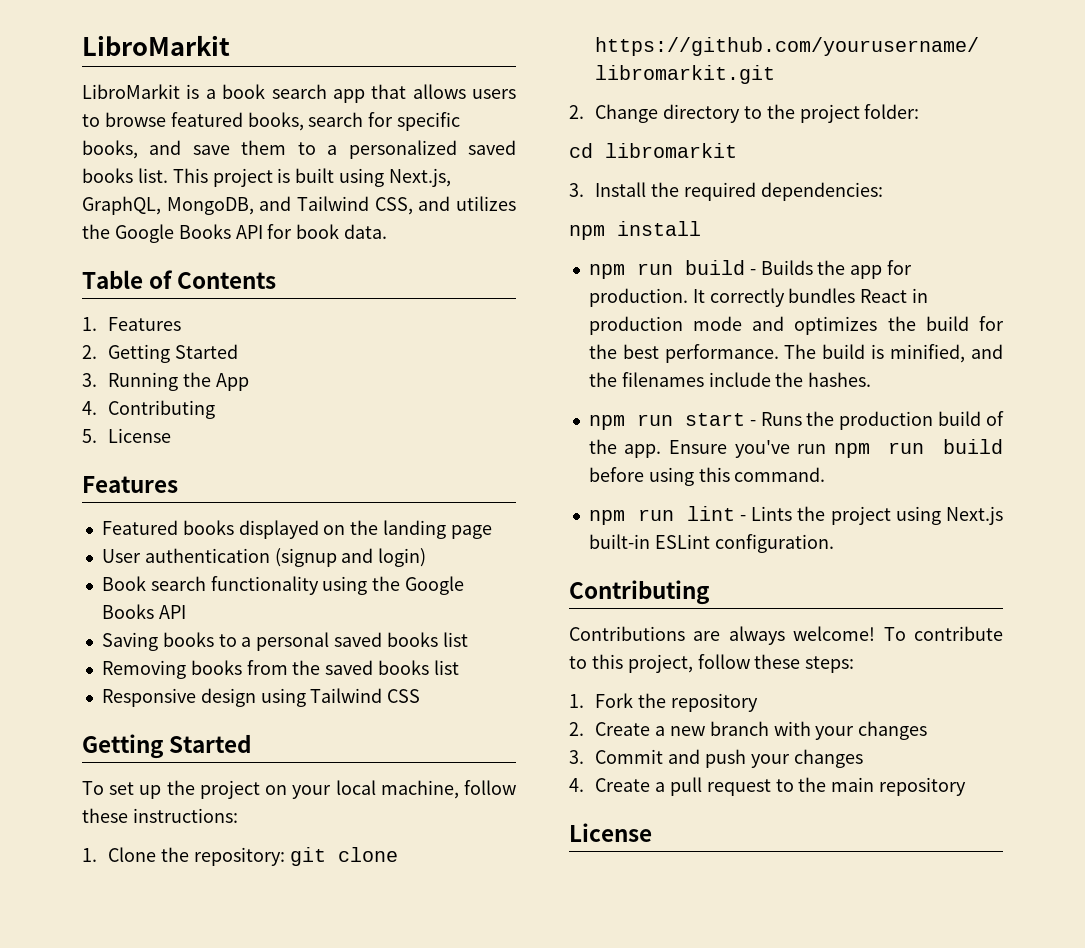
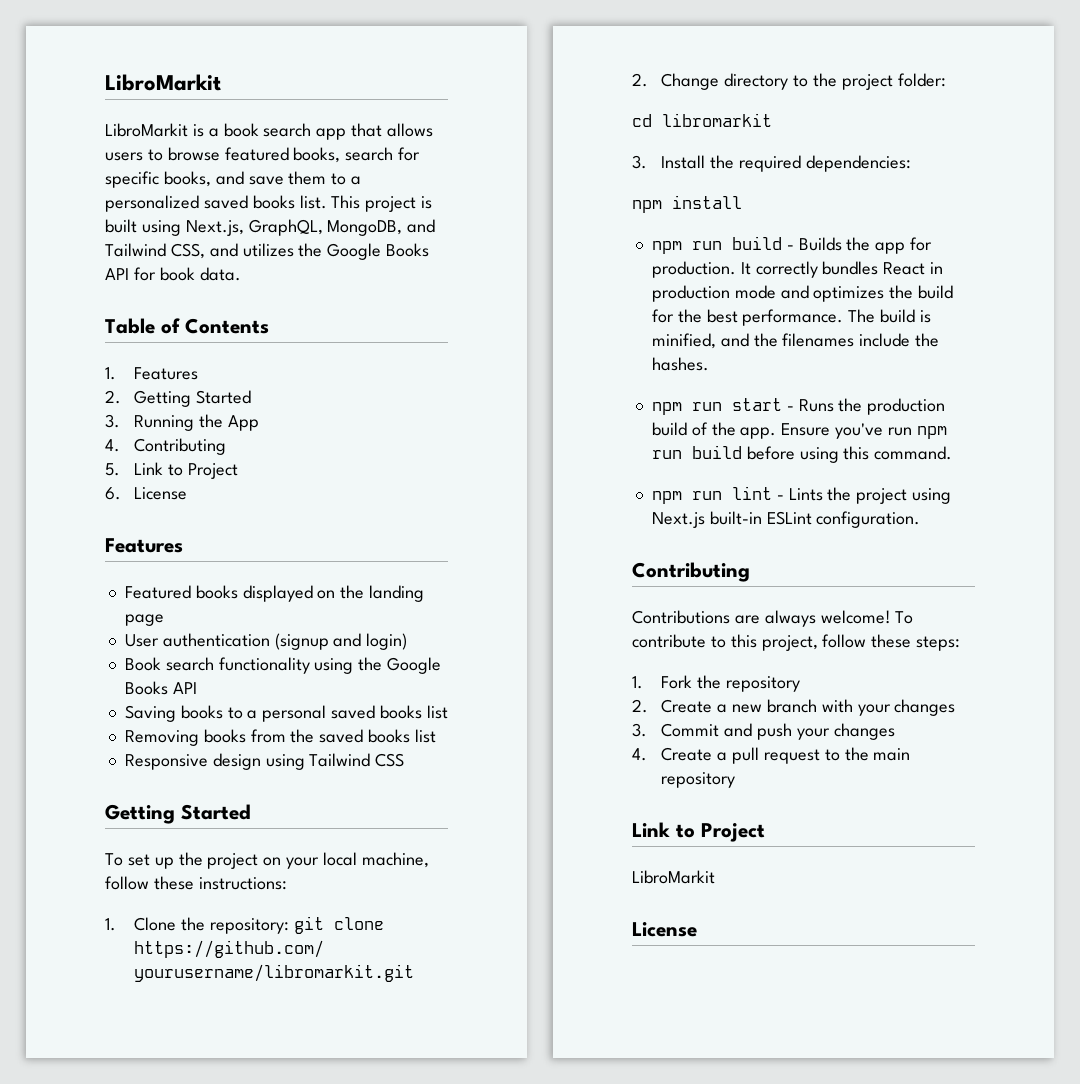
- 5. License
+ 5. Link to Project
+ 6. License
  4. Create a pull request to the main repository
+ Link to Project
+ LibroMarkit

